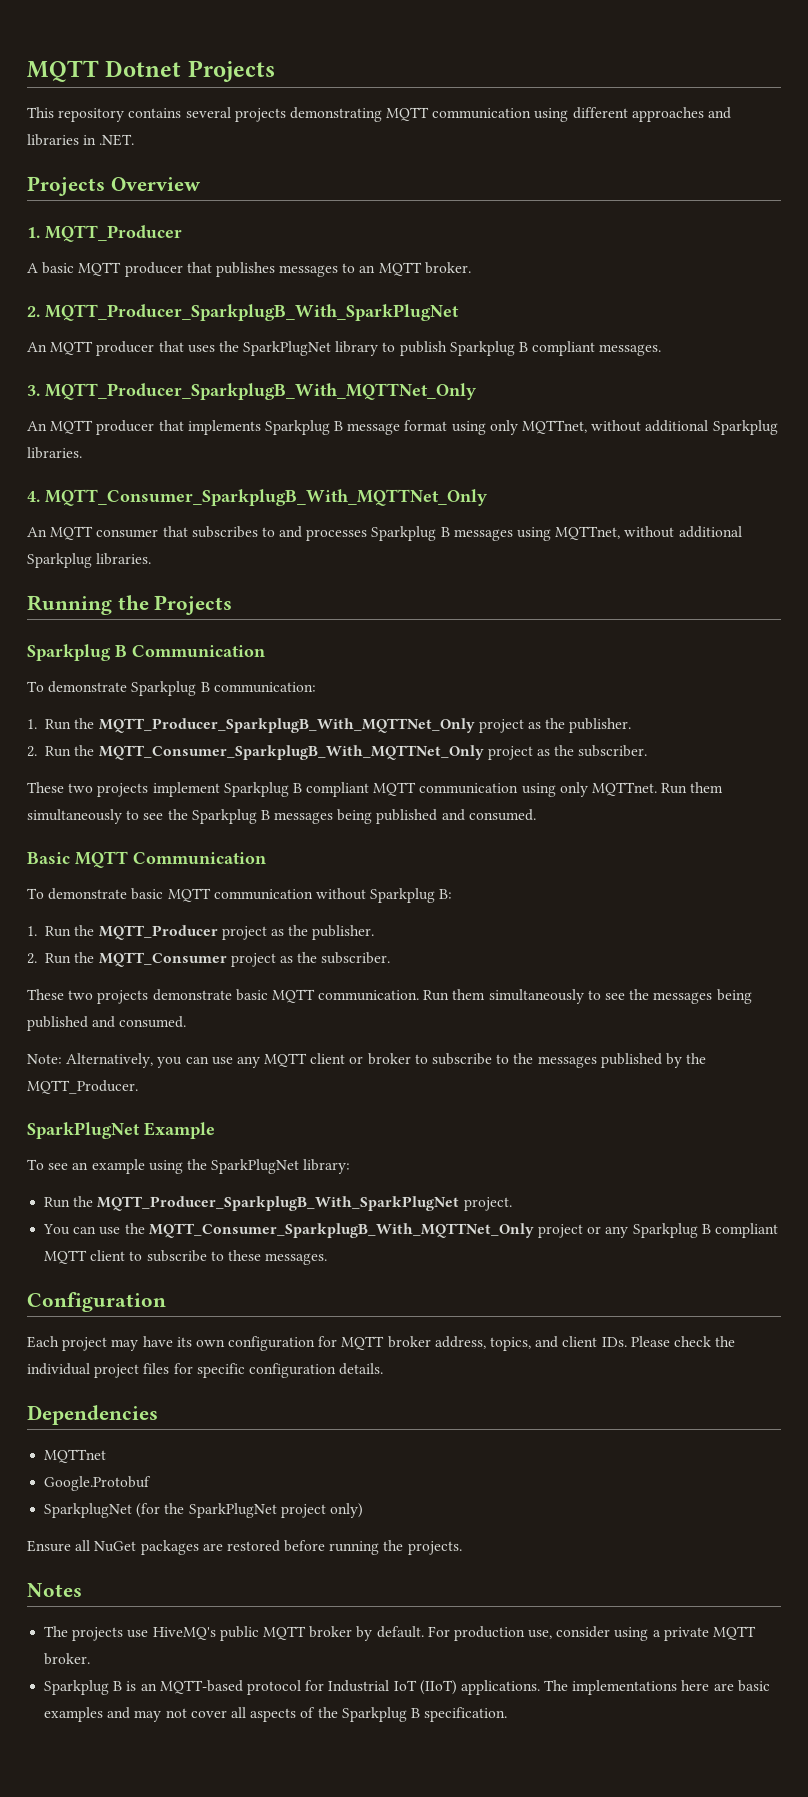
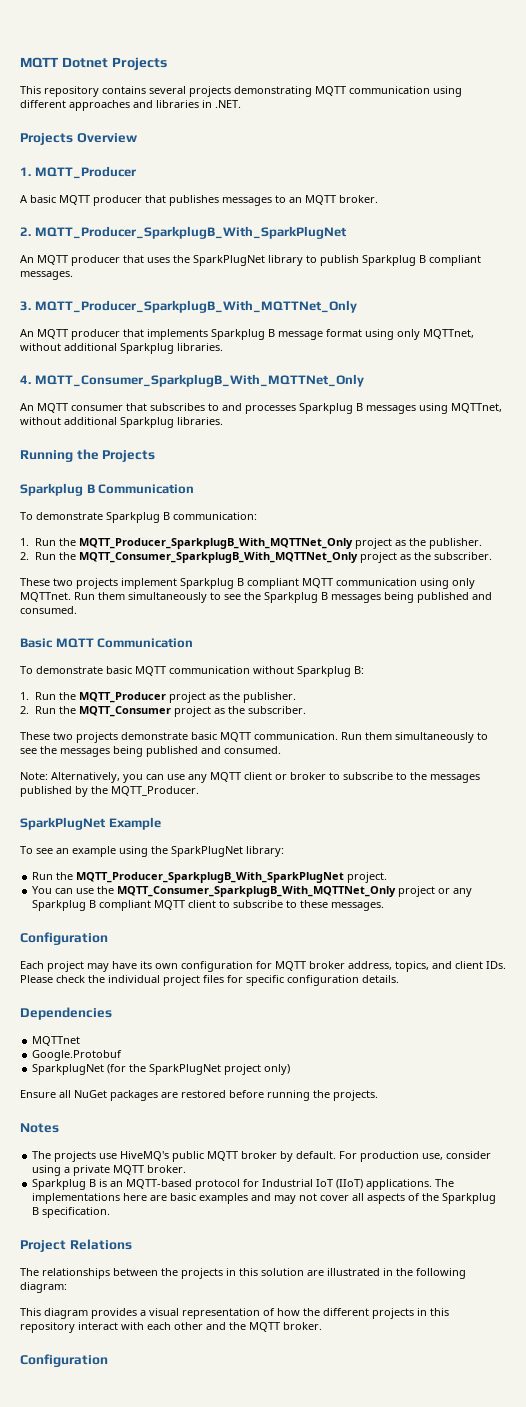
+ Project Relations
+ The relationships between the projects in this solution are illustrated in the following diagram:
+ This diagram provides a visual representation of how the different projects in this repository interact with each other and the MQTT broker.
+ Configuration

